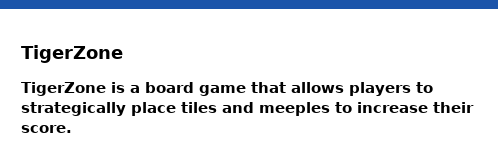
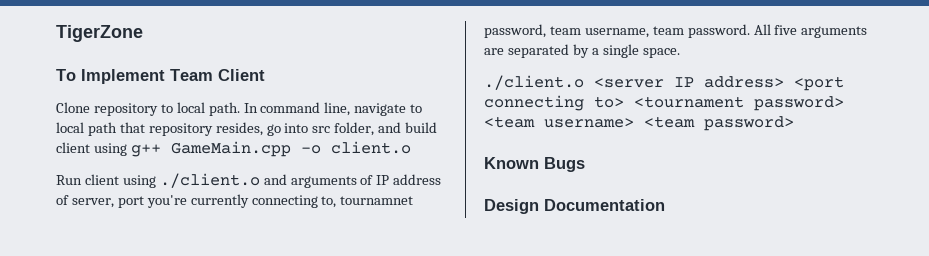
- TigerZone is a board game that allows players to strategically place tiles and meeples to increase their score.
+ To Implement Team Client
+ Clone repository to local path. In command line, navigate to local path that repository resides, go into src folder, and build client using g++ GameMain.cpp -o client.o
+ Run client using ./client.o and arguments of IP address of server, port you're currently connecting to, tournamnet password, team username, team password. All five arguments are separated by a single space.
+ ./client.o <server IP address> <port connecting to> <tournament password> <team username> <team password>
+ Known Bugs
+ Design Documentation

